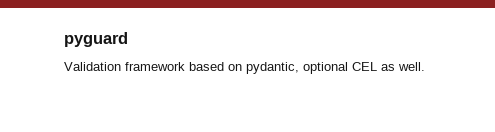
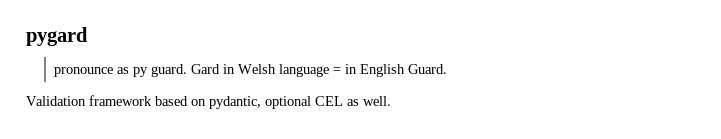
- pyguard
+ pygard
+ pronounce as py guard. Gard in Welsh language = in English Guard.

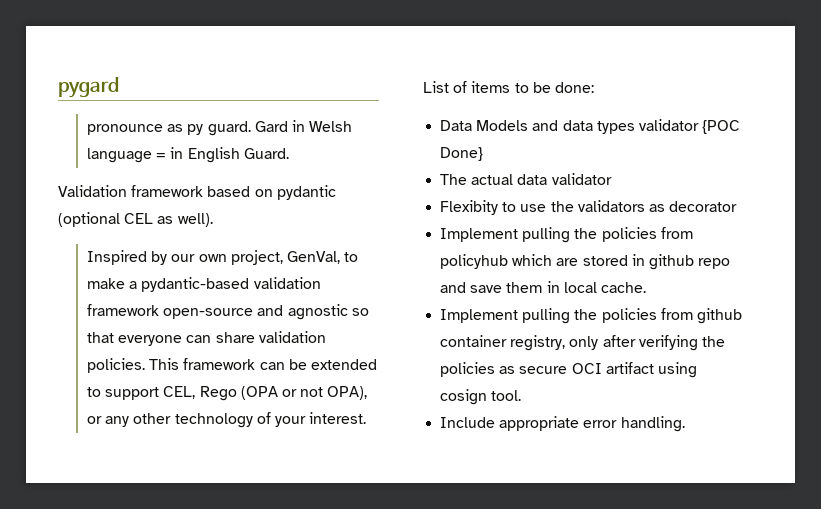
- Validation framework based on pydantic, optional CEL as well.
+ Validation framework based on pydantic (optional CEL as well).
+ Inspired by our own project, GenVal, to make a pydantic-based validation framework open-source and agnostic so that everyone can share validation policies. This framework can be extended to support CEL, Rego (OPA or not OPA), or any other technology of your interest.
+ List of items to be done:
+ Data Models and data types validator {POC Done}
+ The actual data validator
+ Flexibity to use the validators as decorator
+ Implement pulling the policies from policyhub which are stored in github repo and save them in local cache.
+ Implement pulling the policies from github container registry, only after verifying the policies as secure OCI artifact using cosign tool.
+ Include appropriate error handling.

